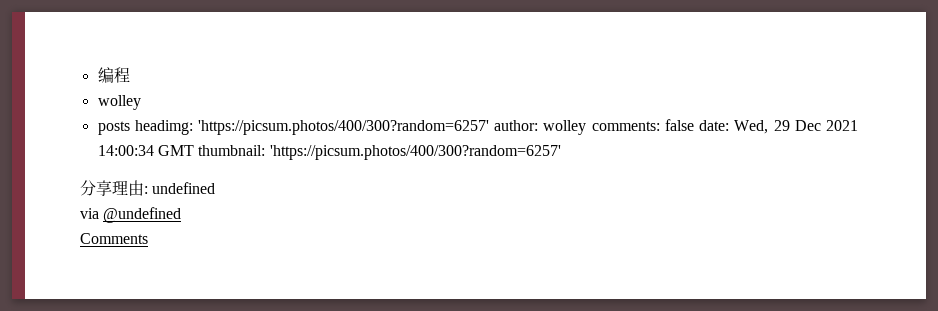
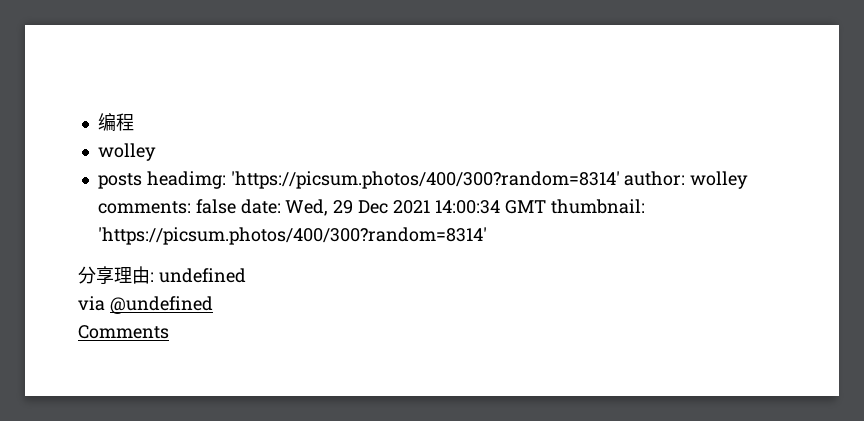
- posts headimg: 'https://picsum.photos/400/300?random=6257' author: wolley comments: false date: Wed, 29 Dec 2021 14:00:34 GMT thumbnail: 'https://picsum.photos/400/300?random=6257'
+ posts headimg: 'https://picsum.photos/400/300?random=8314' author: wolley comments: false date: Wed, 29 Dec 2021 14:00:34 GMT thumbnail: 'https://picsum.photos/400/300?random=8314'

